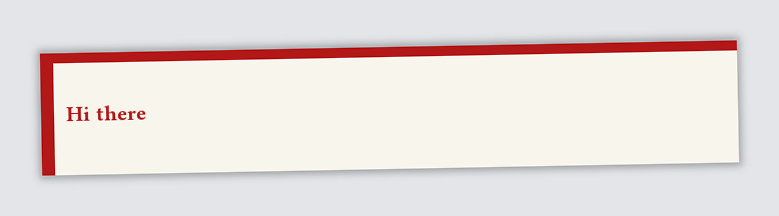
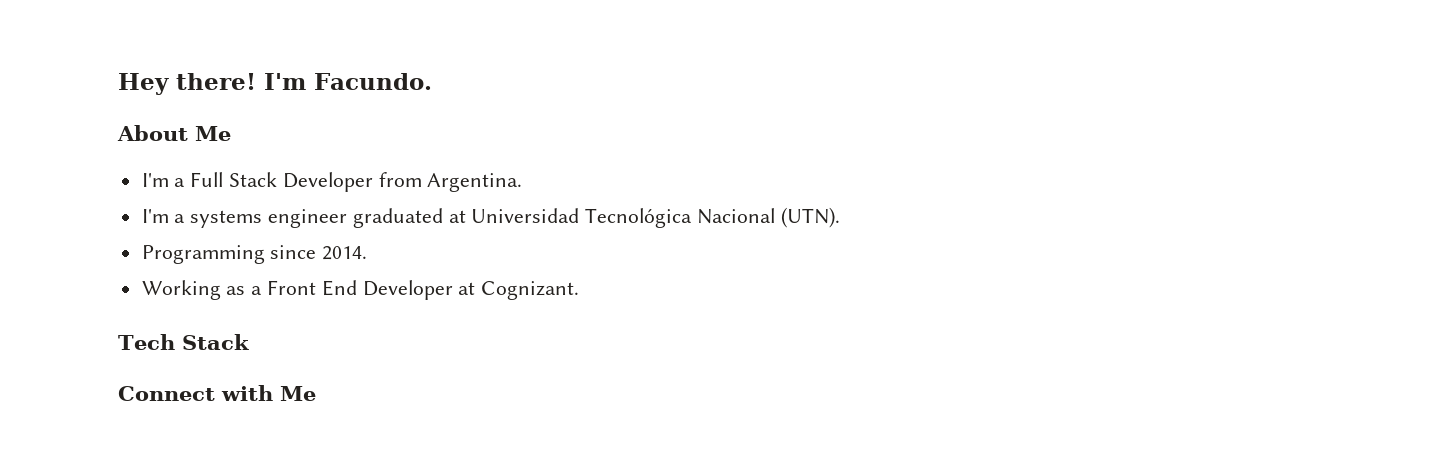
- Hi there
+ Hey there! I'm Facundo.
+ About Me
+ I'm a Full Stack Developer from Argentina.
+ I'm a systems engineer graduated at Universidad Tecnológica Nacional (UTN).
+ Programming since 2014.
+ Working as a Front End Developer at Cognizant.
+ Tech Stack
+ Connect with Me

